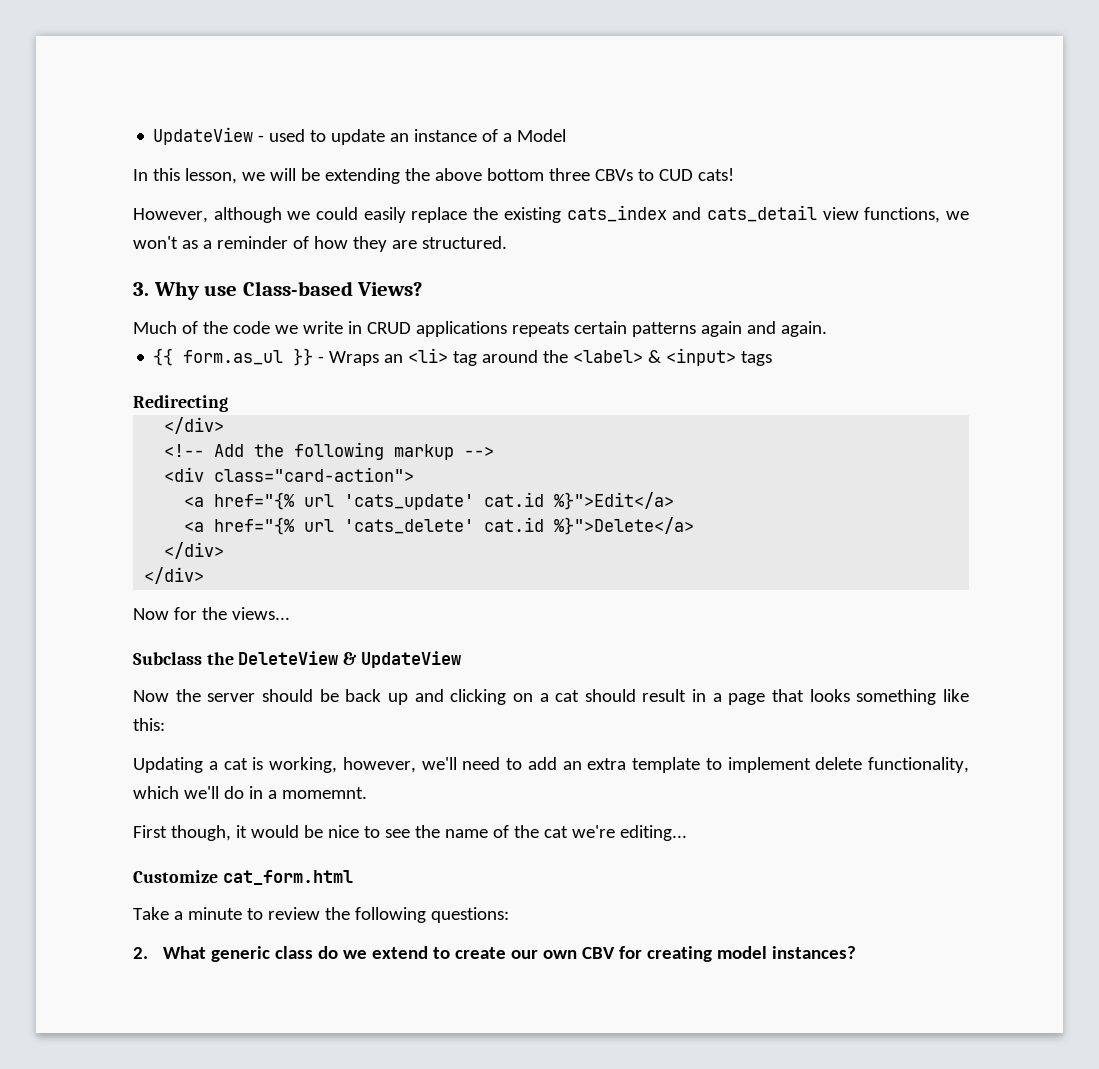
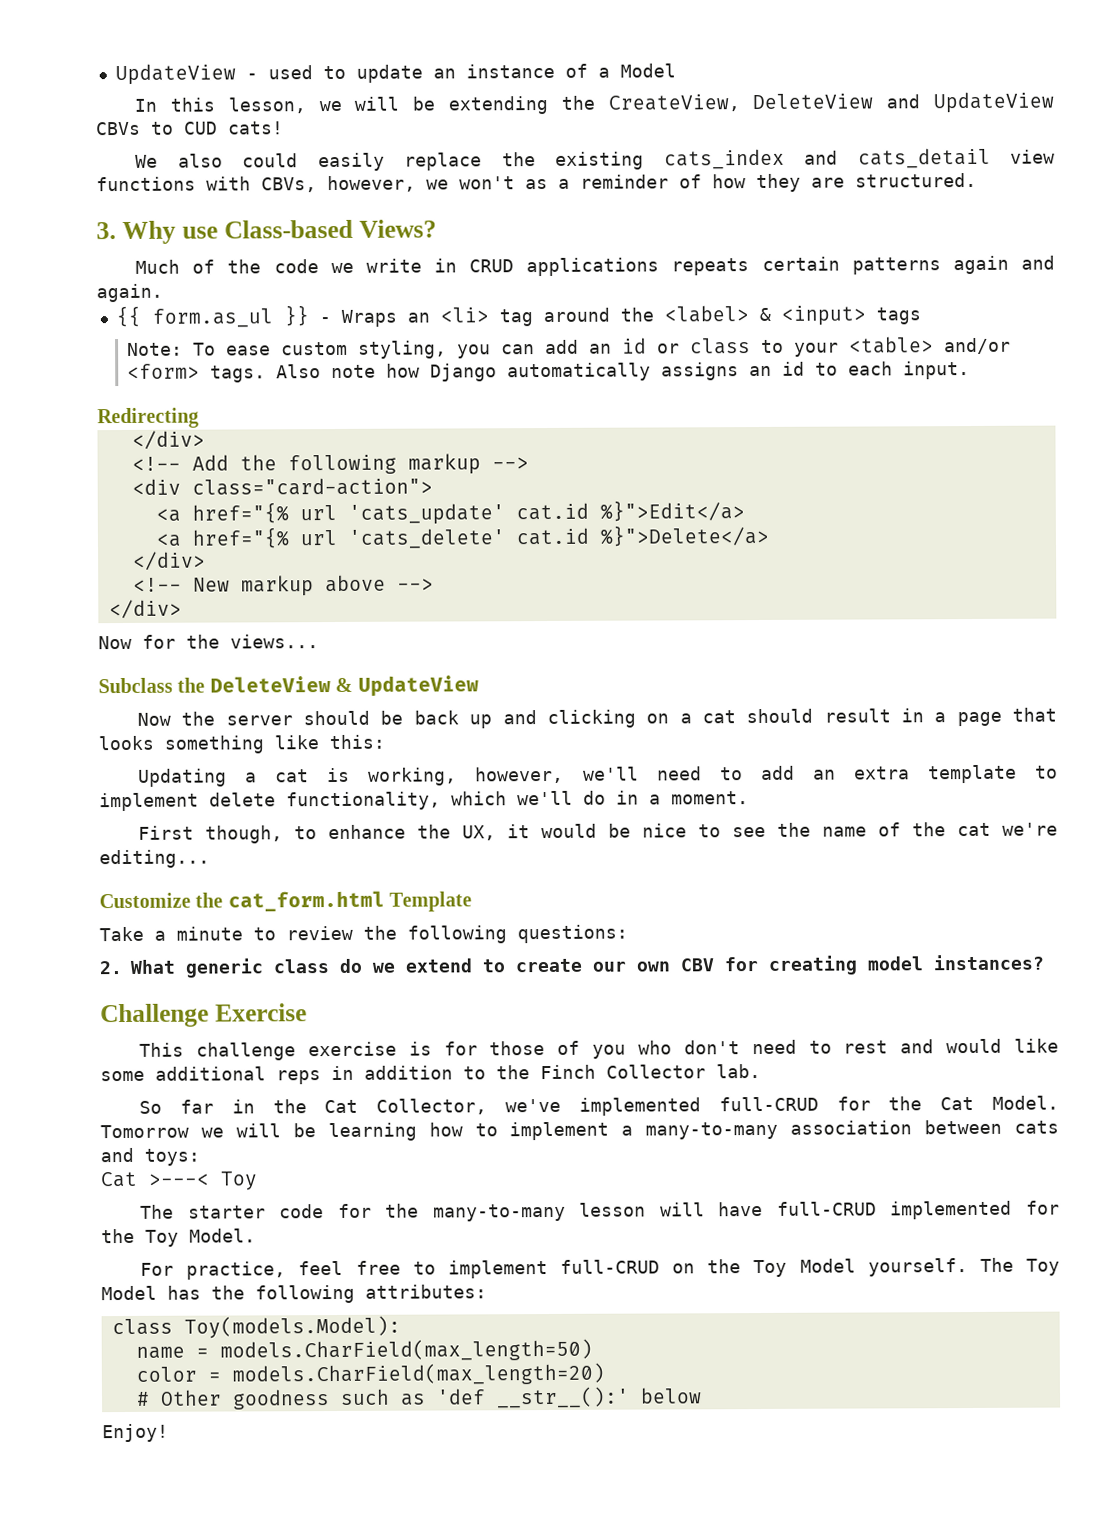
- In this lesson, we will be extending the above bottom three CBVs to CUD cats!
+ In this lesson, we will be extending the CreateView, DeleteView and UpdateView CBVs to CUD cats!
- However, although we could easily replace the existing cats_index and cats_detail view functions, we won't as a reminder of how they are structured.
+ We also could easily replace the existing cats_index and cats_detail view functions with CBVs, however, we won't as a reminder of how they are structured.
+ Note: To ease custom styling, you can add an id or class to your <table> and/or <form> tags. Also note how Django automatically assigns an id to each input.
+ <!-- New markup above -->
- Updating a cat is working, however, we'll need to add an extra template to implement delete functionality, which we'll do in a momemnt.
+ Updating a cat is working, however, we'll need to add an extra template to implement delete functionality, which we'll do in a moment.
- First though, it would be nice to see the name of the cat we're editing...
+ First though, to enhance the UX, it would be nice to see the name of the cat we're editing...
- Customize cat_form.html
+ Customize the cat_form.html Template
+ Challenge Exercise
+ This challenge exercise is for those of you who don't need to rest and would like some additional reps in addition to the Finch Collector lab.
+ So far in the Cat Collector, we've implemented full-CRUD for the Cat Model. Tomorrow we will be learning how to implement a many-to-many association between cats and toys:
+ Cat >---< Toy
+ The starter code for the many-to-many lesson will have full-CRUD implemented for the Toy Model.
+ For practice, feel free to implement full-CRUD on the Toy Model yourself. The Toy Model has the following attributes:
+ class Toy(models.Model):
+ name = models.CharField(max_length=50)
+ color = models.CharField(max_length=20)
+ # Other goodness such as 'def __str__():' below
+ Enjoy!

